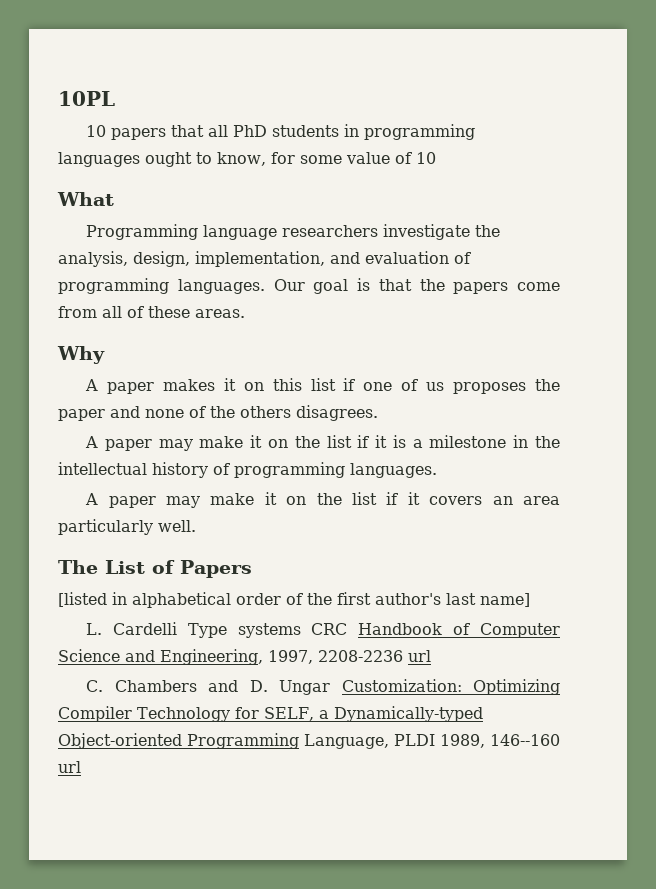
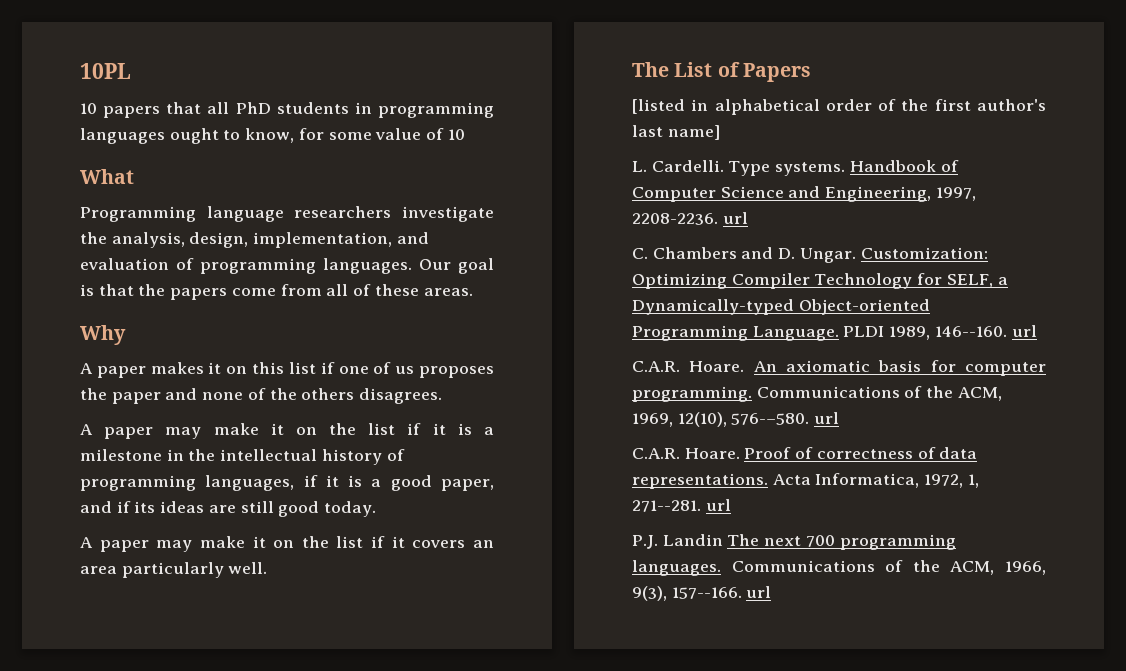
- A paper may make it on the list if it is a milestone in the intellectual history of programming languages.
+ A paper may make it on the list if it is a milestone in the intellectual history of programming languages, if it is a good paper, and if its ideas are still good today.
- L. Cardelli Type systems CRC Handbook of Computer Science and Engineering, 1997, 2208-2236 url
+ L. Cardelli. Type systems. Handbook of Computer Science and Engineering, 1997, 2208-2236. url
- C. Chambers and D. Ungar Customization: Optimizing Compiler Technology for SELF, a Dynamically-typed Object-oriented Programming Language, PLDI 1989, 146--160 url
+ C. Chambers and D. Ungar. Customization: Optimizing Compiler Technology for SELF, a Dynamically-typed Object-oriented Programming Language. PLDI 1989, 146--160. url
+ C.A.R. Hoare. An axiomatic basis for computer programming. Communications of the ACM, 1969, 12(10), 576-–580. url
+ C.A.R. Hoare. Proof of correctness of data representations. Acta Informatica, 1972, 1, 271--281. url
+ P.J. Landin The next 700 programming languages. Communications of the ACM, 1966, 9(3), 157--166. url

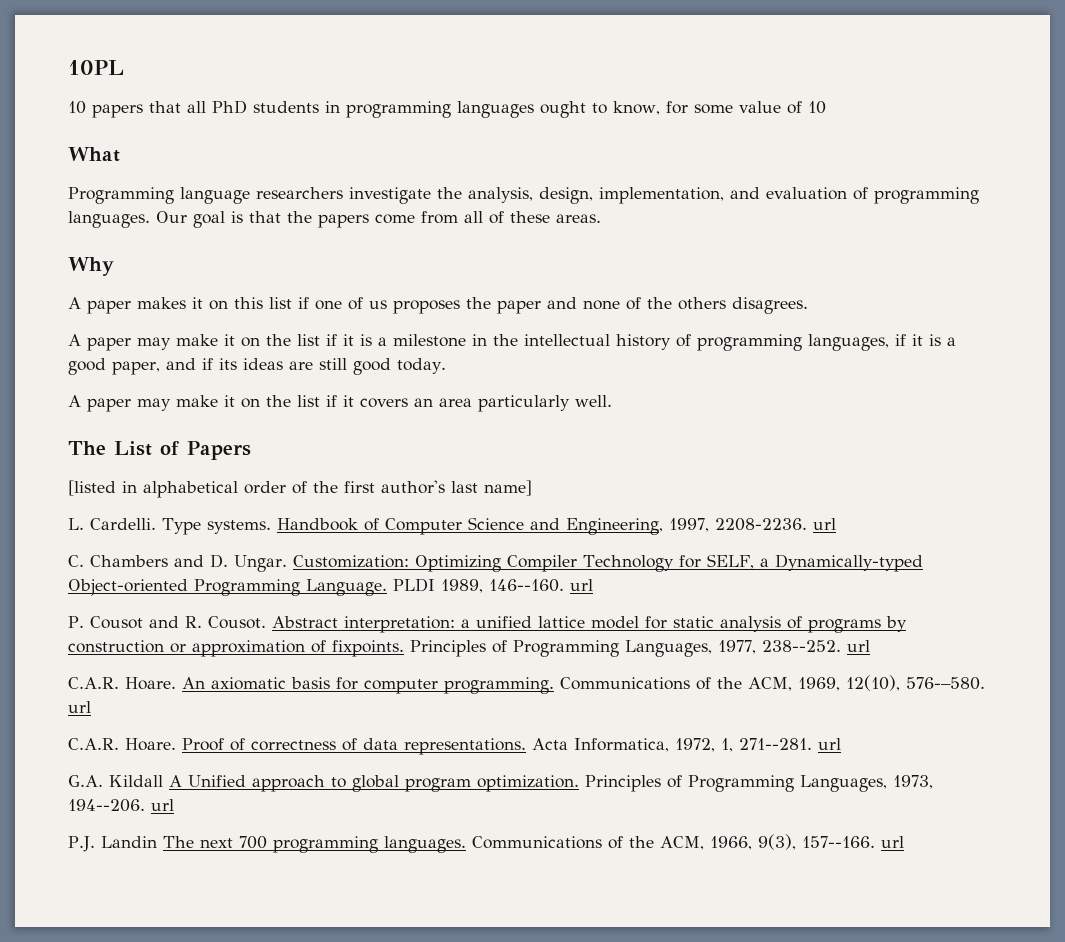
+ P. Cousot and R. Cousot. Abstract interpretation: a unified lattice model for static analysis of programs by construction or approximation of fixpoints. Principles of Programming Languages, 1977, 238--252. url
+ G.A. Kildall A Unified approach to global program optimization. Principles of Programming Languages, 1973, 194--206. url

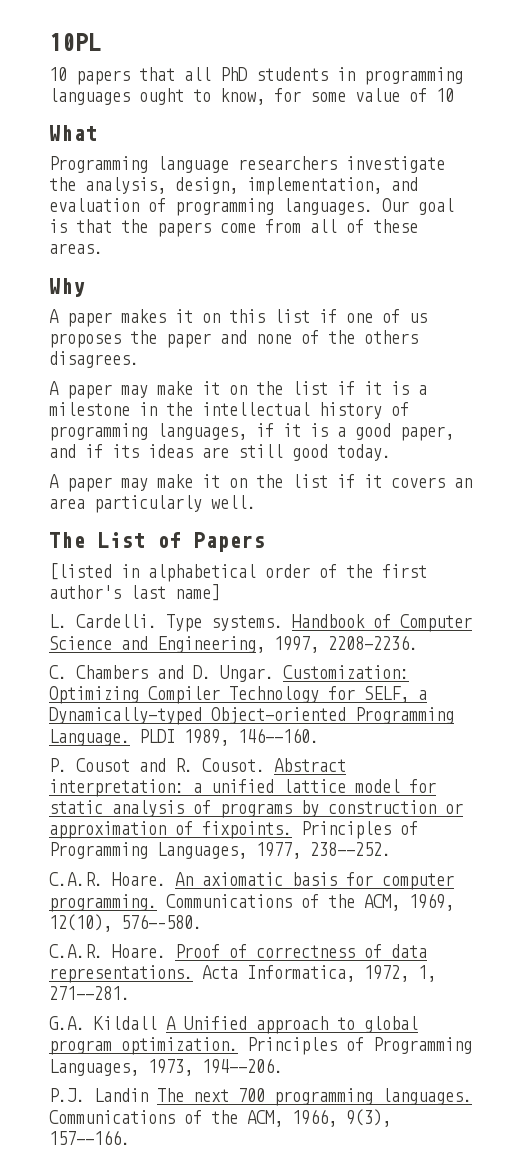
- Handbook of Computer Science and Engineering, 1997, 2208-2236. url
+ Handbook of Computer Science and Engineering, 1997, 2208-2236.
- PLDI 1989, 146--160. url
+ PLDI 1989, 146--160.
- Principles of Programming Languages, 1977, 238--252. url
+ Principles of Programming Languages, 1977, 238--252.
- Communications of the ACM, 1969, 12(10), 576-–580. url
+ Communications of the ACM, 1969, 12(10), 576-–580.
- Acta Informatica, 1972, 1, 271--281. url
+ Acta Informatica, 1972, 1, 271--281.
- Principles of Programming Languages, 1973, 194--206. url
+ Principles of Programming Languages, 1973, 194--206.
- Communications of the ACM, 1966, 9(3), 157--166. url
+ Communications of the ACM, 1966, 9(3), 157--166.

